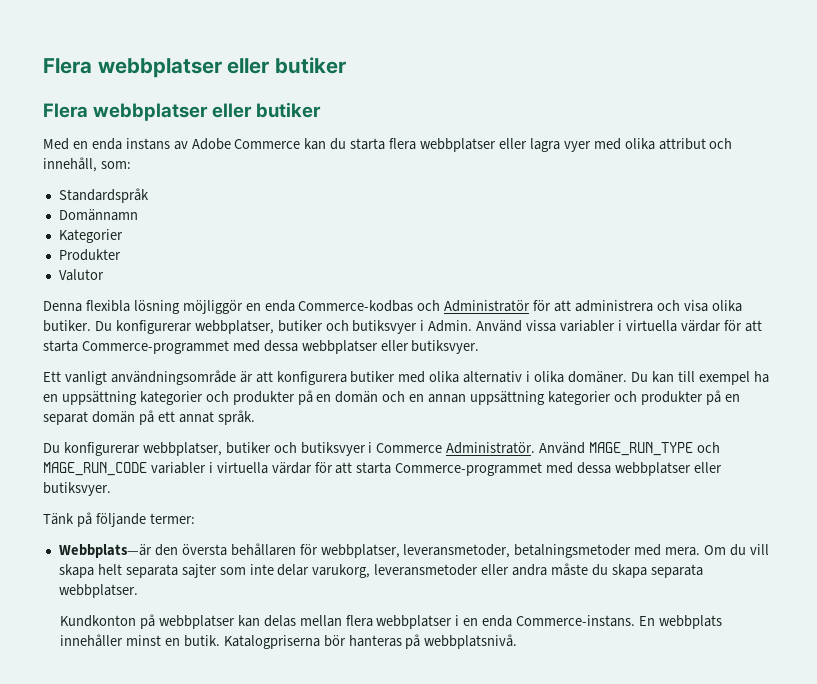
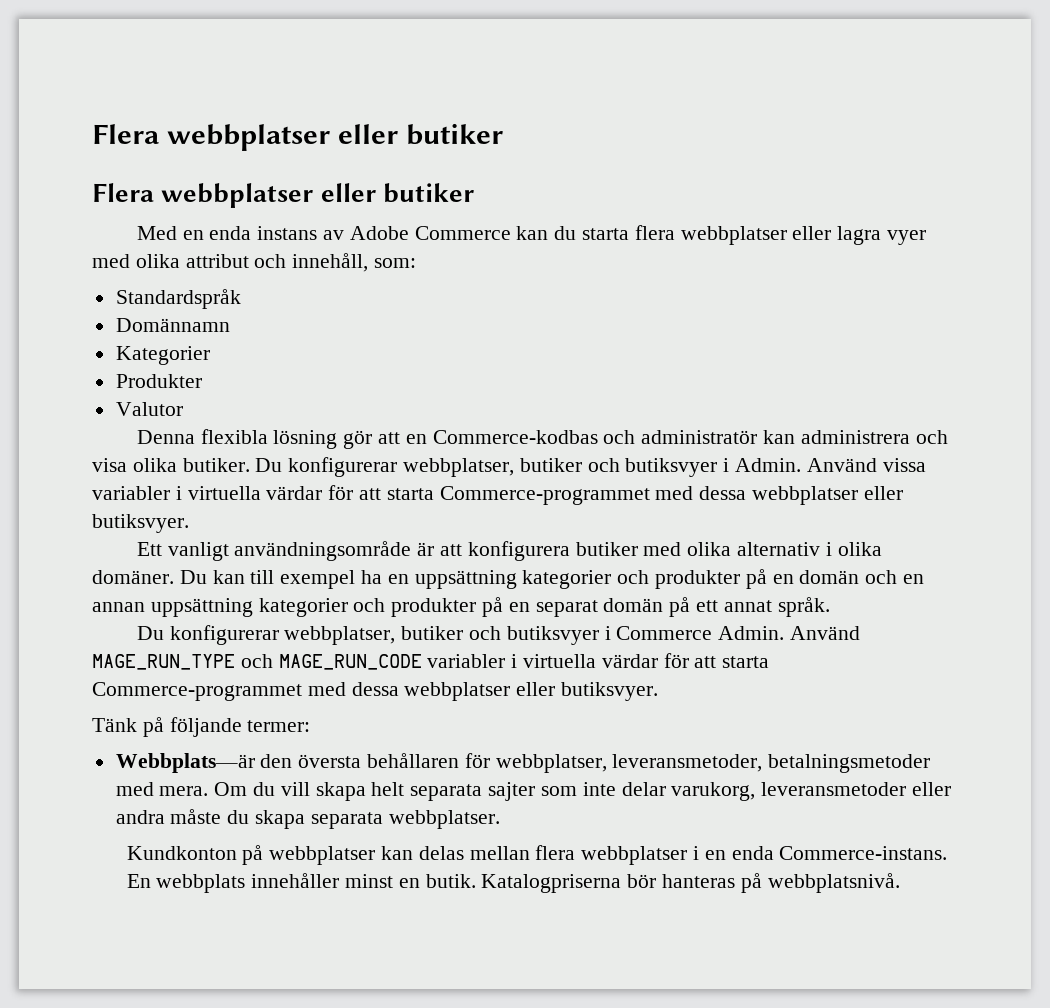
- Denna flexibla lösning möjliggör en enda Commerce-kodbas och Administratör för att administrera och visa olika butiker.
+ Denna flexibla lösning gör att en Commerce-kodbas och administratör kan administrera och visa olika butiker.
- Du konfigurerar webbplatser, butiker och butiksvyer i Commerce Administratör.
+ Du konfigurerar webbplatser, butiker och butiksvyer i Commerce Admin.

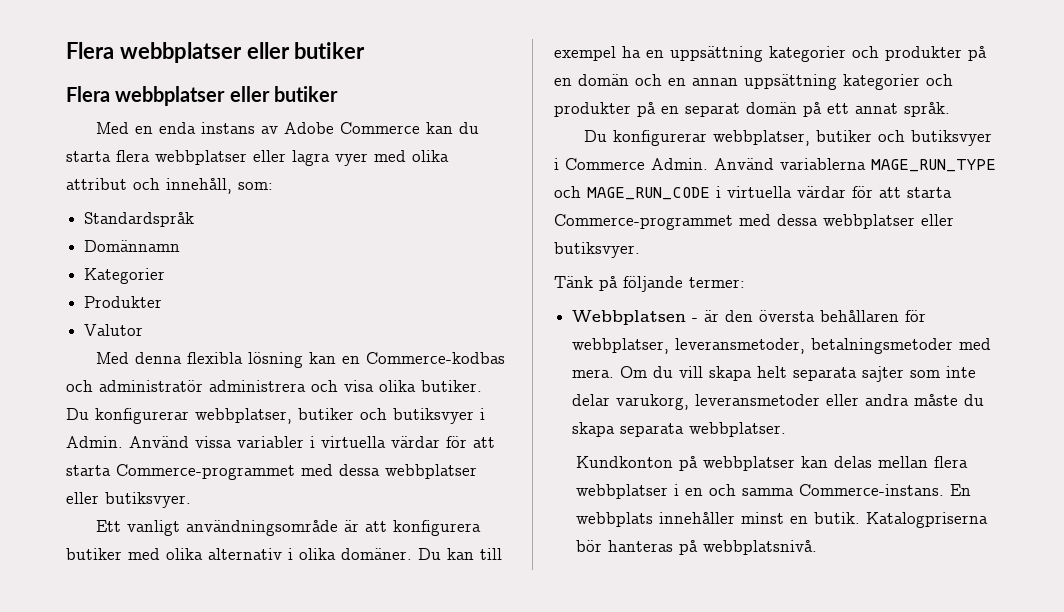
- Denna flexibla lösning gör att en Commerce-kodbas och administratör kan administrera och visa olika butiker.
+ Med denna flexibla lösning kan en Commerce-kodbas och administratör administrera och visa olika butiker.
- Använd MAGE_RUN_TYPE och MAGE_RUN_CODE variabler i virtuella värdar för att starta Commerce-programmet med dessa webbplatser eller butiksvyer.
+ Använd variablerna MAGE_RUN_TYPE och MAGE_RUN_CODE i virtuella värdar för att starta Commerce-programmet med dessa webbplatser eller butiksvyer.
- Webbplats—är den översta behållaren för webbplatser, leveransmetoder, betalningsmetoder med mera.
+ Webbplatsen - är den översta behållaren för webbplatser, leveransmetoder, betalningsmetoder med mera.
- Kundkonton på webbplatser kan delas mellan flera webbplatser i en enda Commerce-instans.
+ Kundkonton på webbplatser kan delas mellan flera webbplatser i en och samma Commerce-instans.

